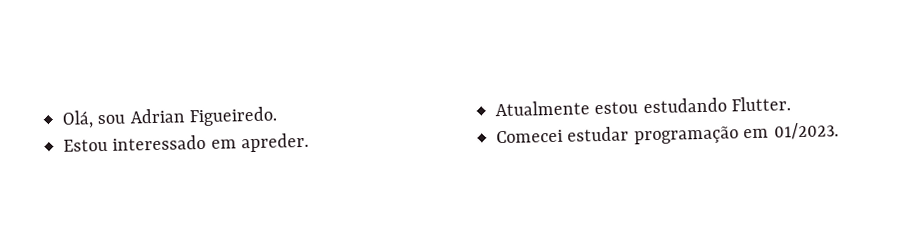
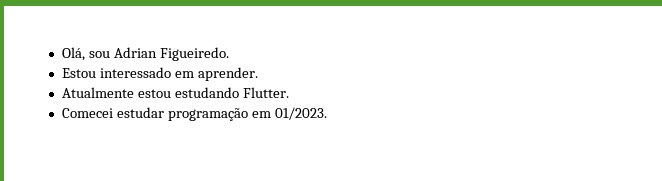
- Estou interessado em apreder.
+ Estou interessado em aprender.

